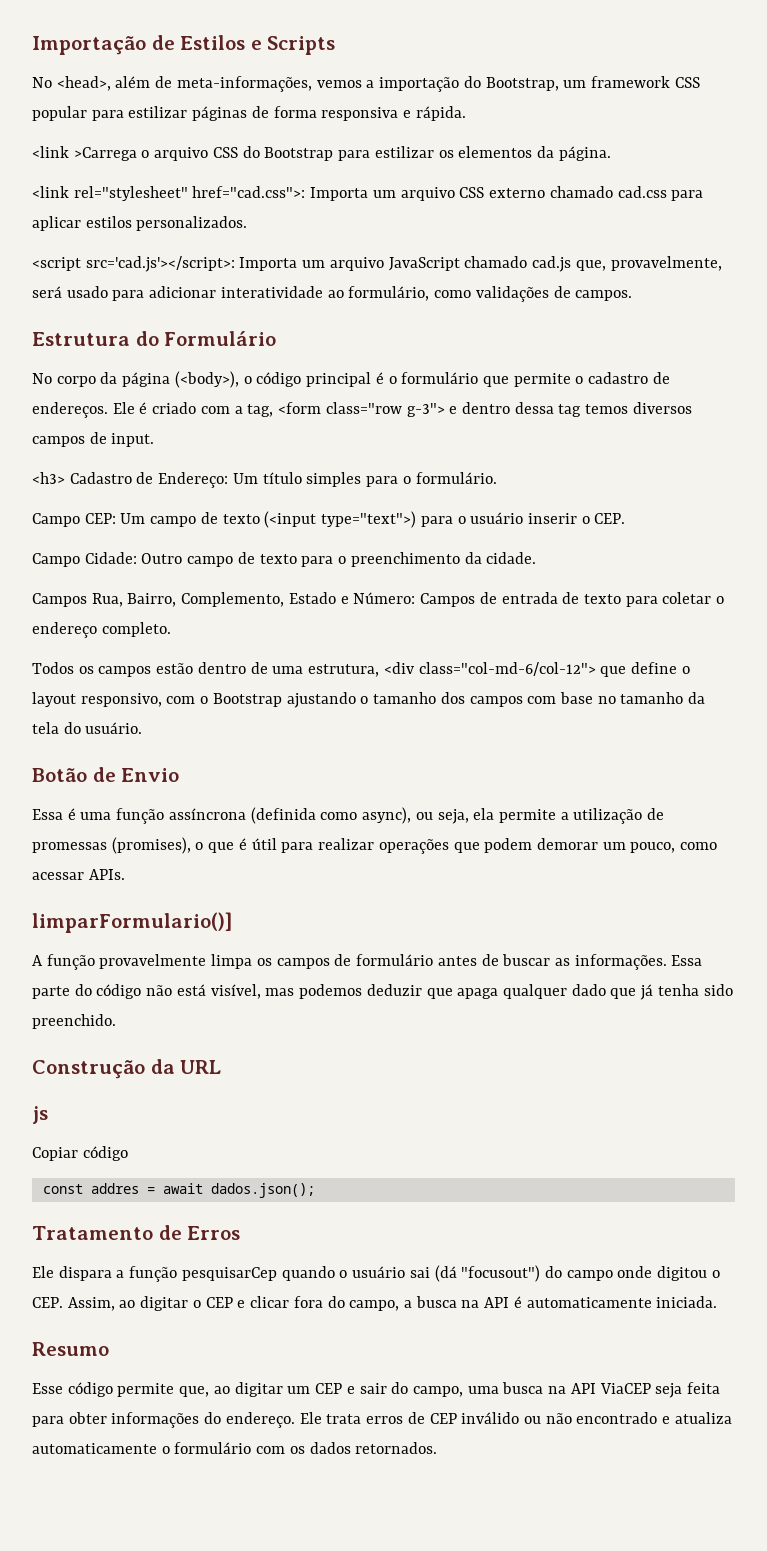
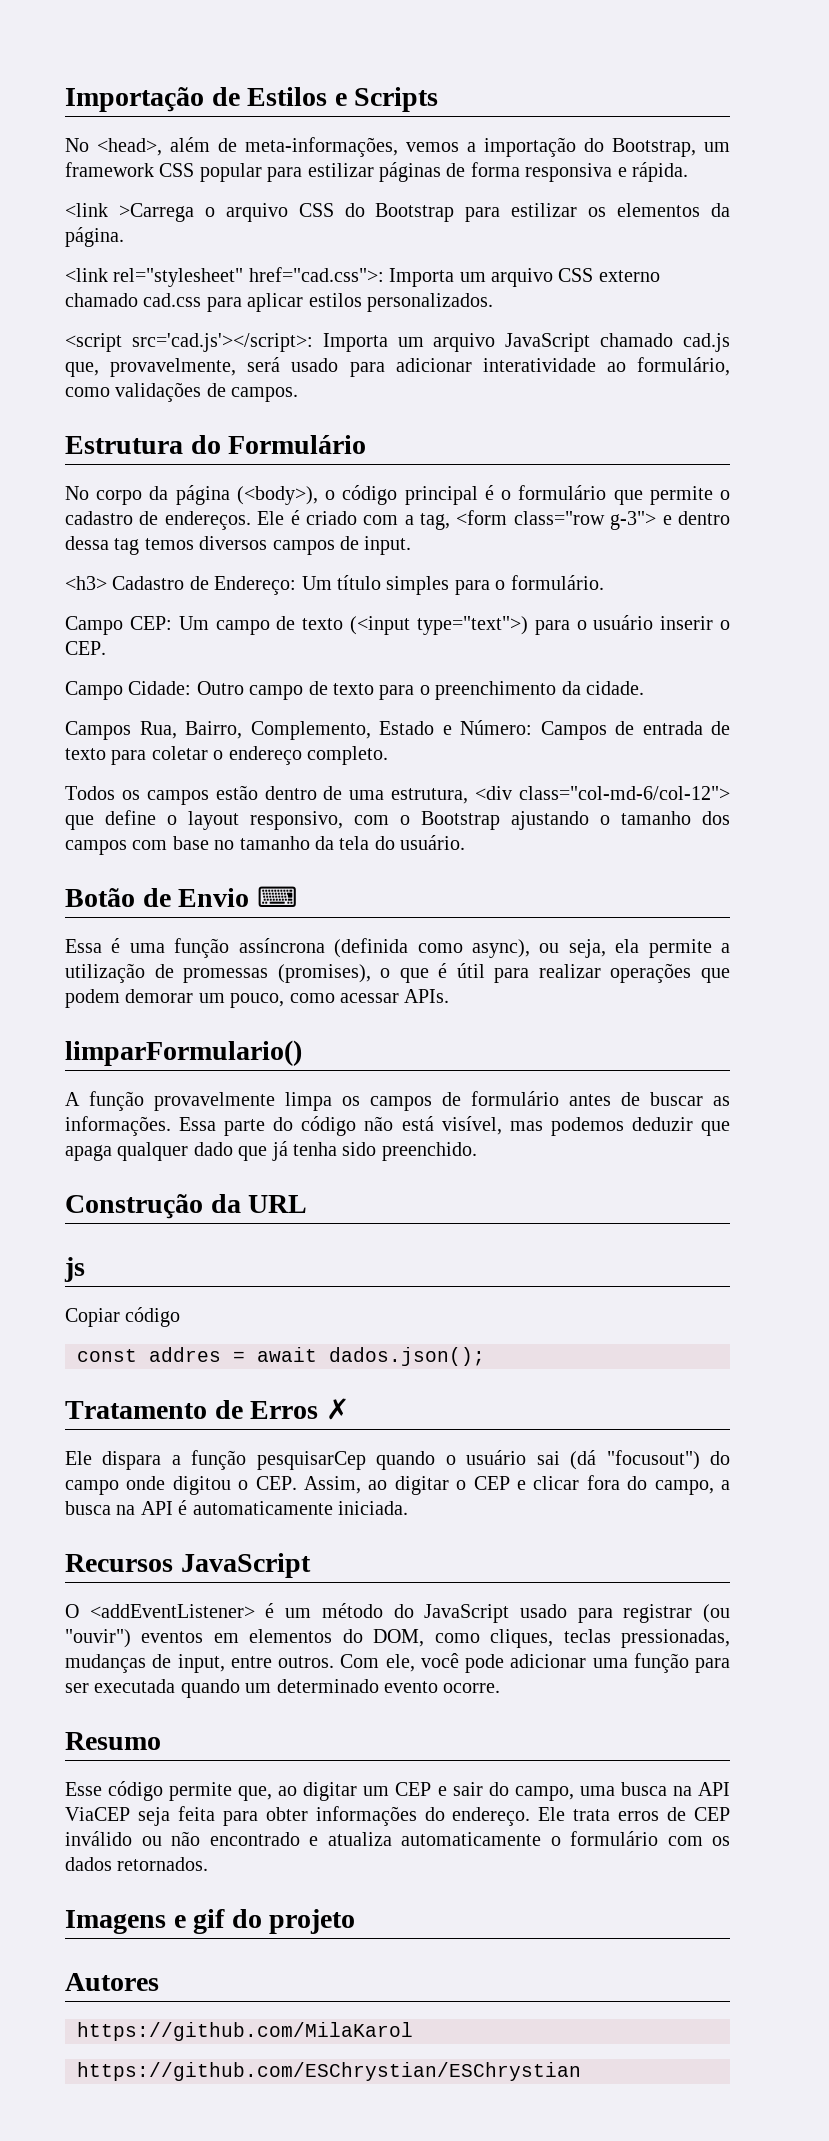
- Botão de Envio
+ Botão de Envio ⌨
- limparFormulario()]
+ limparFormulario()
- Tratamento de Erros
+ Tratamento de Erros ✗
+ Recursos JavaScript
+ O <addEventListener> é um método do JavaScript usado para registrar (ou "ouvir") eventos em elementos do DOM, como cliques, teclas pressionadas, mudanças de input, entre outros. Com ele, você pode adicionar uma função para ser executada quando um determinado evento ocorre.
+ Imagens e gif do projeto
+ Autores
+ https://github.com/MilaKarol
+ https://github.com/ESChrystian/ESChrystian

